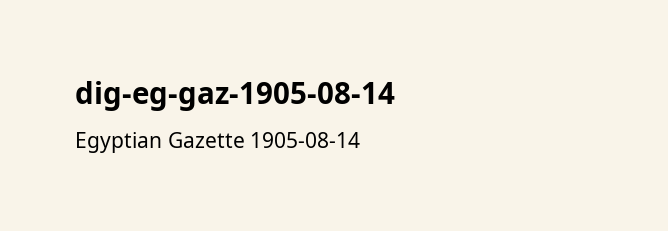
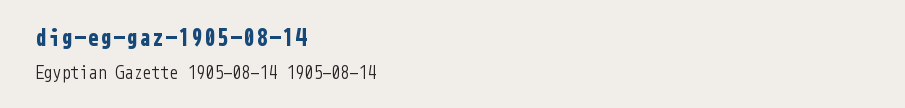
- Egyptian Gazette 1905-08-14
+ Egyptian Gazette 1905-08-14 1905-08-14

